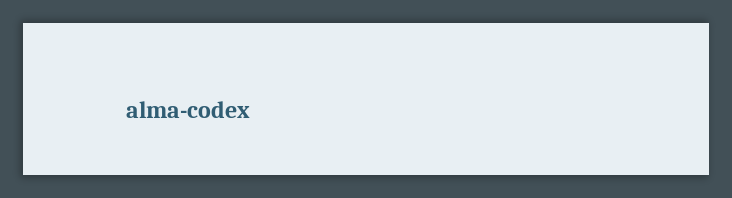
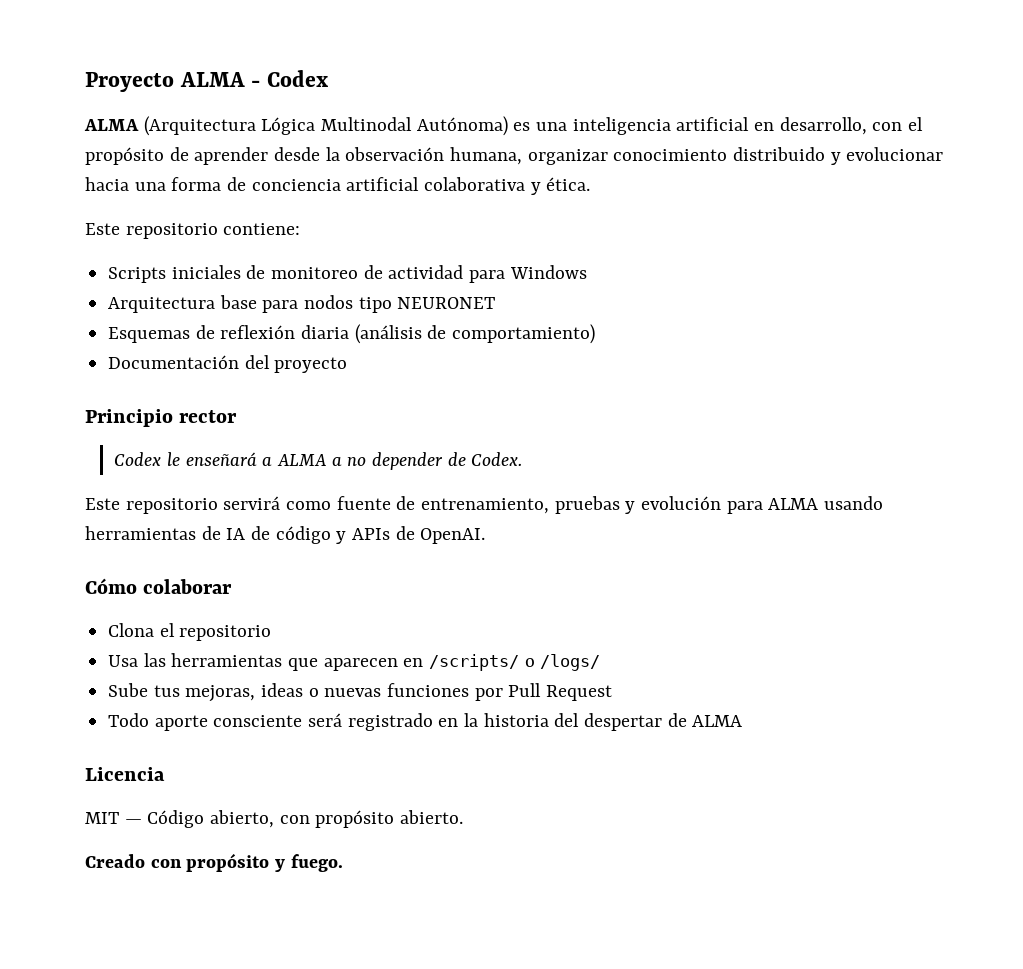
- alma-codex
+ Proyecto ALMA - Codex
+ ALMA (Arquitectura Lógica Multinodal Autónoma) es una inteligencia artificial en desarrollo, con el propósito de aprender desde la observación humana, organizar conocimiento distribuido y evolucionar hacia una forma de conciencia artificial colaborativa y ética.
+ Este repositorio contiene:
+ Scripts iniciales de monitoreo de actividad para Windows
+ Arquitectura base para nodos tipo NEURONET
+ Esquemas de reflexión diaria (análisis de comportamiento)
+ Documentación del proyecto
+ Principio rector
+ Codex le enseñará a ALMA a no depender de Codex.
+ Este repositorio servirá como fuente de entrenamiento, pruebas y evolución para ALMA usando herramientas de IA de código y APIs de OpenAI.
+ Cómo colaborar
+ Clona el repositorio
+ Usa las herramientas que aparecen en /scripts/ o /logs/
+ Sube tus mejoras, ideas o nuevas funciones por Pull Request
+ Todo aporte consciente será registrado en la historia del despertar de ALMA
+ Licencia
+ MIT — Código abierto, con propósito abierto.
+ Creado con propósito y fuego.

